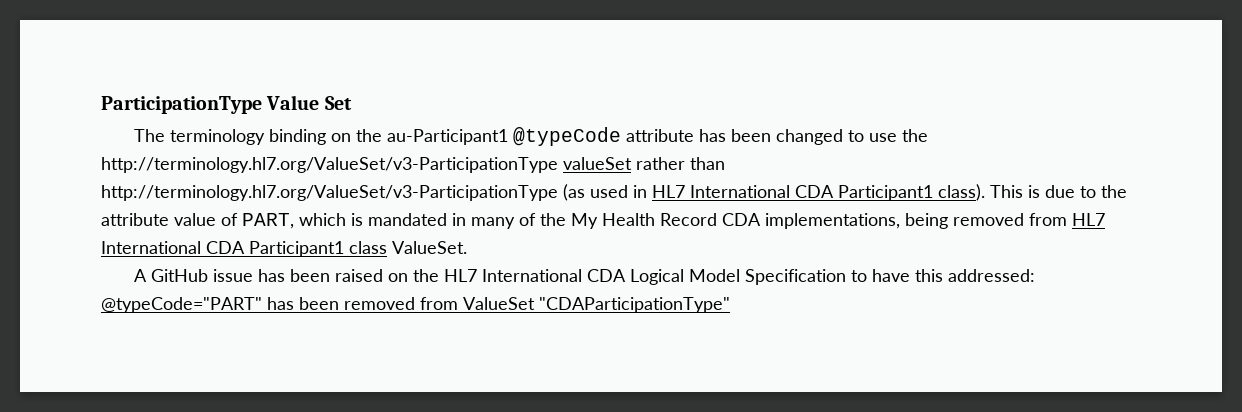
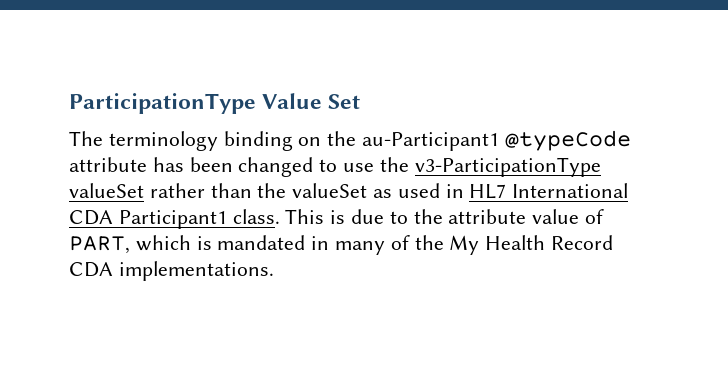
- The terminology binding on the au-Participant1 @typeCode attribute has been changed to use the http://terminology.hl7.org/ValueSet/v3-ParticipationType valueSet rather than http://terminology.hl7.org/ValueSet/v3-ParticipationType (as used in HL7 International CDA Participant1 class).
+ The terminology binding on the au-Participant1 @typeCode attribute has been changed to use the v3-ParticipationType valueSet rather than the valueSet as used in HL7 International CDA Participant1 class.
- This is due to the attribute value of PART, which is mandated in many of the My Health Record CDA implementations, being removed from HL7 International CDA Participant1 class ValueSet.
- A GitHub issue has been raised on the HL7 International CDA Logical Model Specification to have this addressed: @typeCode="PART" has been removed from ValueSet "CDAParticipationType"
+ This is due to the attribute value of PART, which is mandated in many of the My Health Record CDA implementations.

